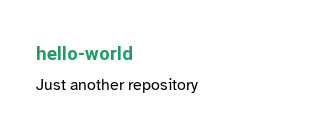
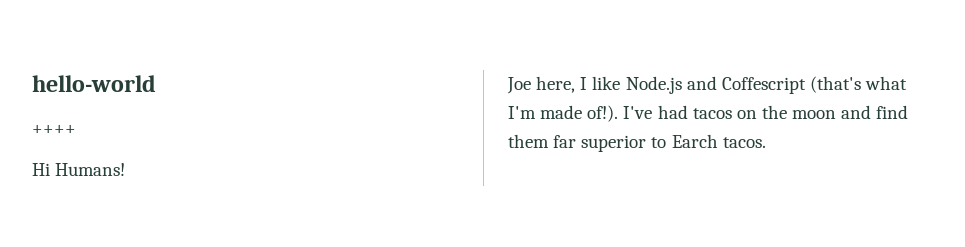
- Just another repository
+ ++++
+ Hi Humans!
+ Joe here, I like Node.js and Coffescript (that's what I'm made of!). I've had tacos on the moon and find them far superior to Earch tacos.

